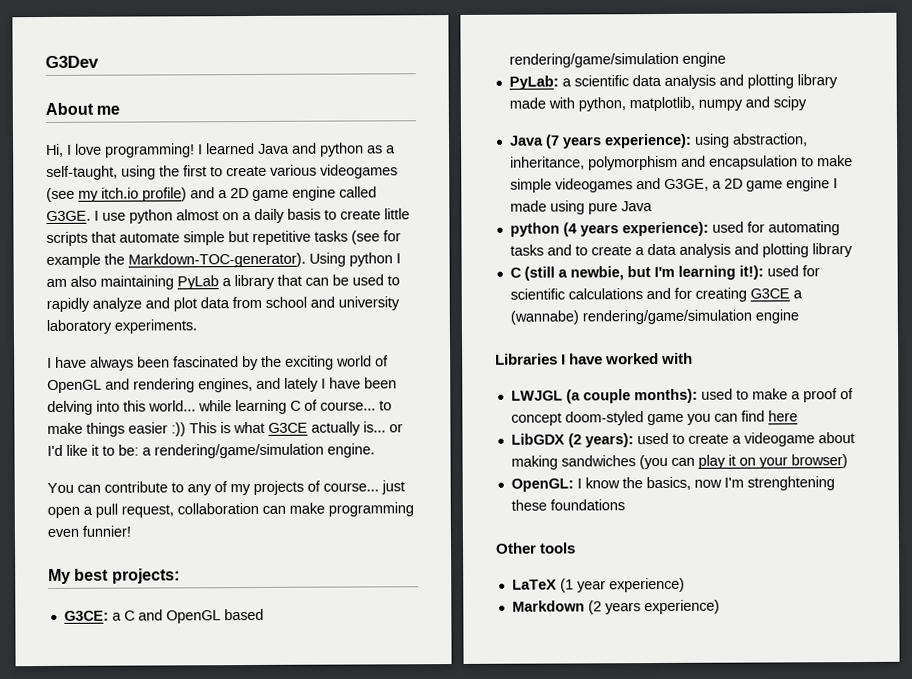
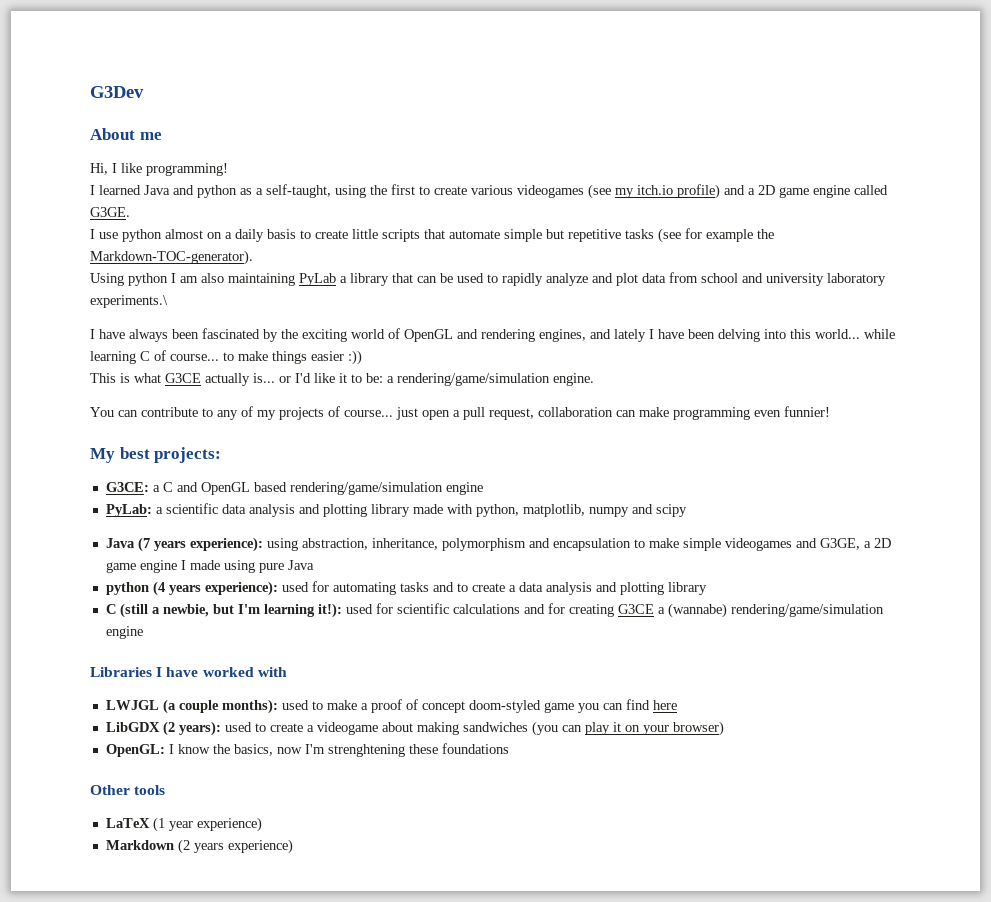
- Hi, I love programming! I learned Java and python as a self-taught, using the first to create various videogames (see my itch.io profile) and a 2D game engine called G3GE. I use python almost on a daily basis to create little scripts that automate simple but repetitive tasks (see for example the Markdown-TOC-generator). Using python I am also maintaining PyLab a library that can be used to rapidly analyze and plot data from school and university laboratory experiments.
+ Hi, I like programming!
+ I learned Java and python as a self-taught, using the first to create various videogames (see my itch.io profile) and a 2D game engine called G3GE.
+ I use python almost on a daily basis to create little scripts that automate simple but repetitive tasks (see for example the Markdown-TOC-generator).
+ Using python I am also maintaining PyLab a library that can be used to rapidly analyze and plot data from school and university laboratory experiments.\
- I have always been fascinated by the exciting world of OpenGL and rendering engines, and lately I have been delving into this world... while learning C of course... to make things easier :)) This is what G3CE actually is... or I'd like it to be: a rendering/game/simulation engine.
+ I have always been fascinated by the exciting world of OpenGL and rendering engines, and lately I have been delving into this world... while learning C of course... to make things easier :))
+ This is what G3CE actually is... or I'd like it to be: a rendering/game/simulation engine.

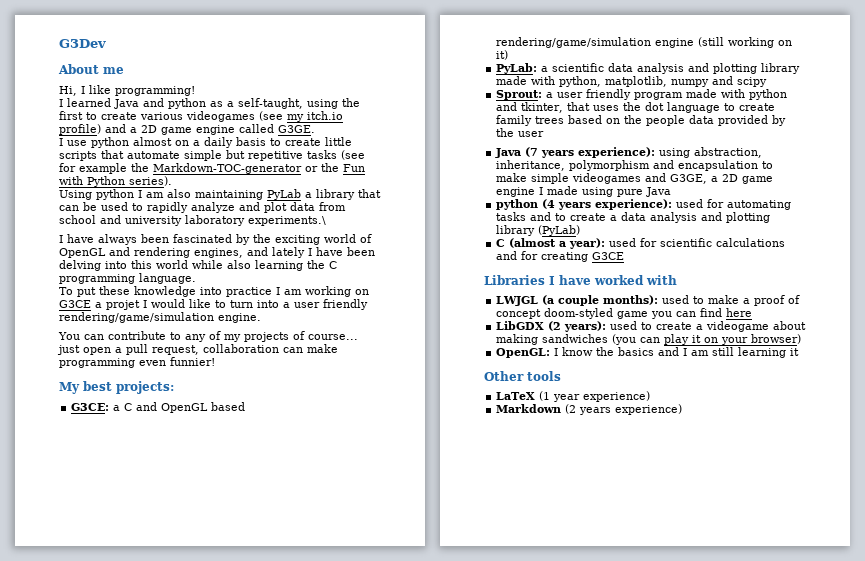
- I use python almost on a daily basis to create little scripts that automate simple but repetitive tasks (see for example the Markdown-TOC-generator).
+ I use python almost on a daily basis to create little scripts that automate simple but repetitive tasks (see for example the Markdown-TOC-generator or the Fun with Python series).
- I have always been fascinated by the exciting world of OpenGL and rendering engines, and lately I have been delving into this world... while learning C of course... to make things easier :))
- This is what G3CE actually is... or I'd like it to be: a rendering/game/simulation engine.
+ I have always been fascinated by the exciting world of OpenGL and rendering engines, and lately I have been delving into this world while also learning the C programming language.
+ To put these knowledge into practice I am working on G3CE a projet I would like to turn into a user friendly rendering/game/simulation engine.
- G3CE: a C and OpenGL based rendering/game/simulation engine
+ G3CE: a C and OpenGL based rendering/game/simulation engine (still working on it)
+ Sprout: a user friendly program made with python and tkinter, that uses the dot language to create family trees based on the people data provided by the user
- python (4 years experience): used for automating tasks and to create a data analysis and plotting library
- C (still a newbie, but I'm learning it!): used for scientific calculations and for creating G3CE a (wannabe) rendering/game/simulation engine
+ python (4 years experience): used for automating tasks and to create a data analysis and plotting library (PyLab)
+ C (almost a year): used for scientific calculations and for creating G3CE
- OpenGL: I know the basics, now I'm strenghtening these foundations
+ OpenGL: I know the basics and I am still learning it

